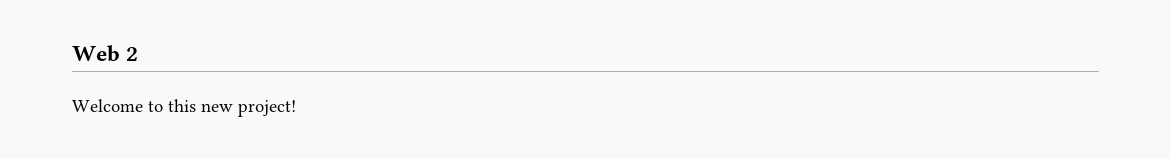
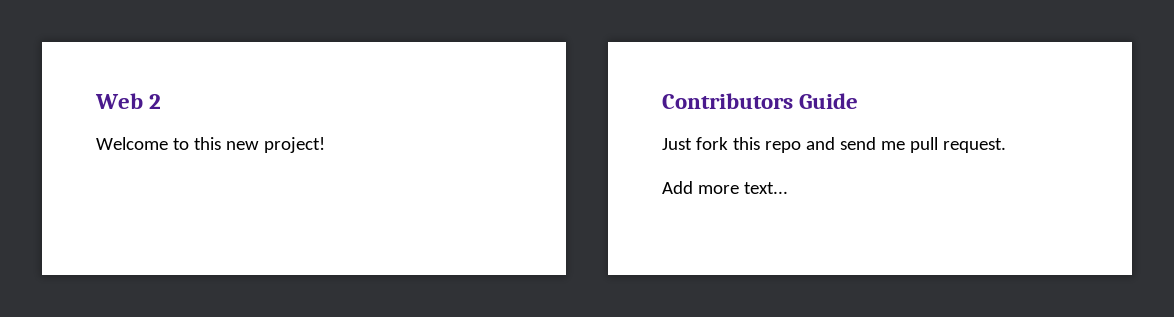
+ Contributors Guide
+ Just fork this repo and send me pull request.
+ Add more text...

